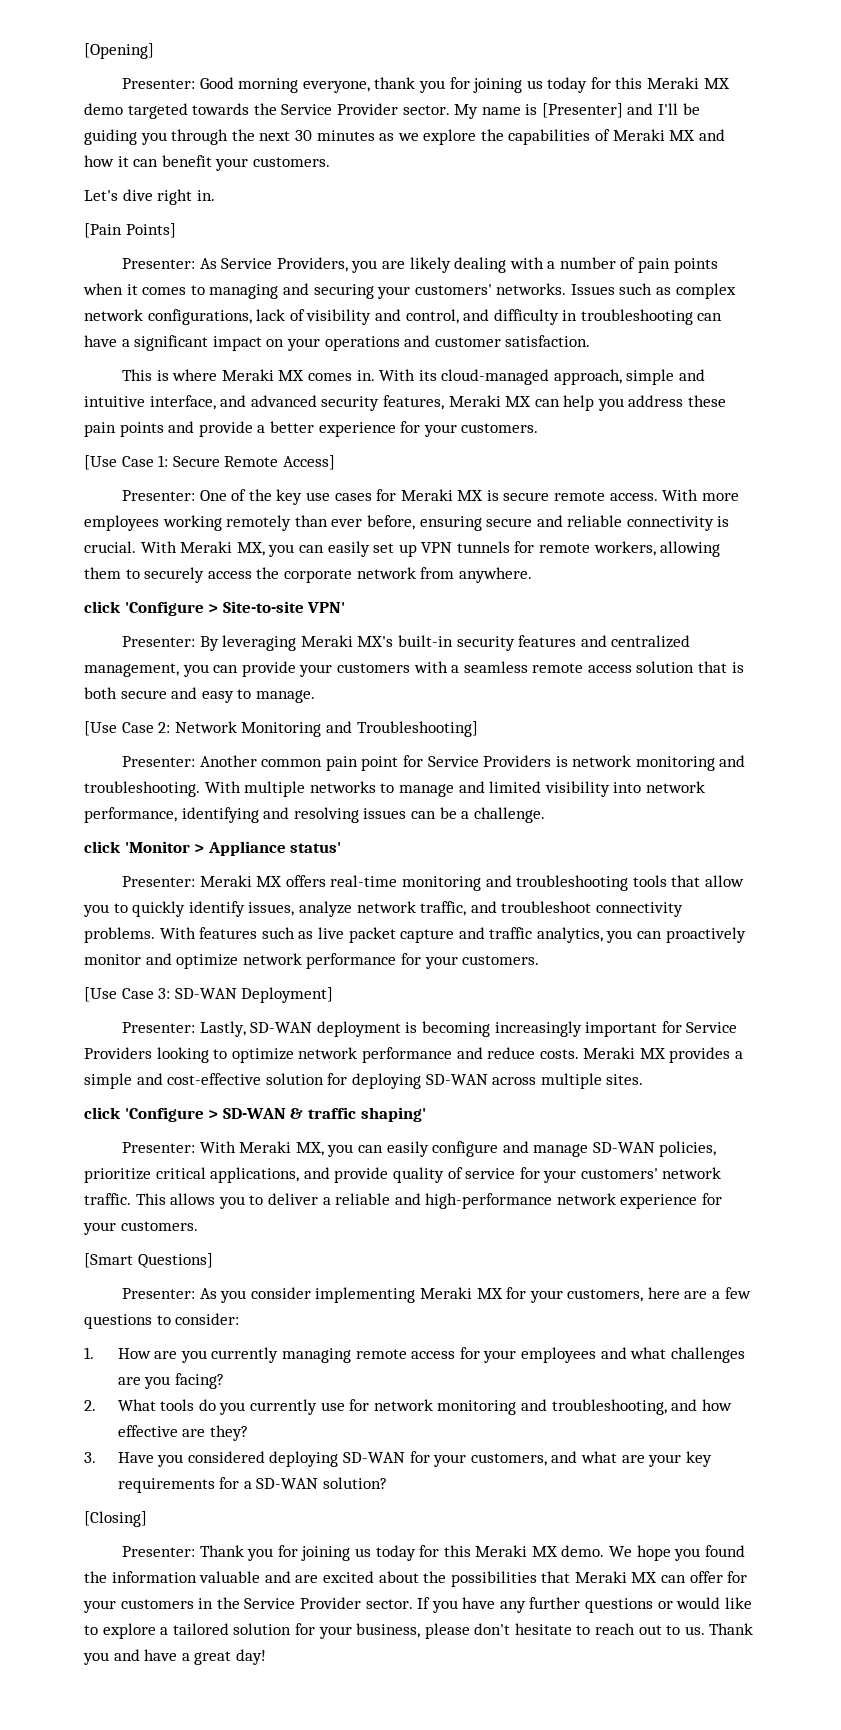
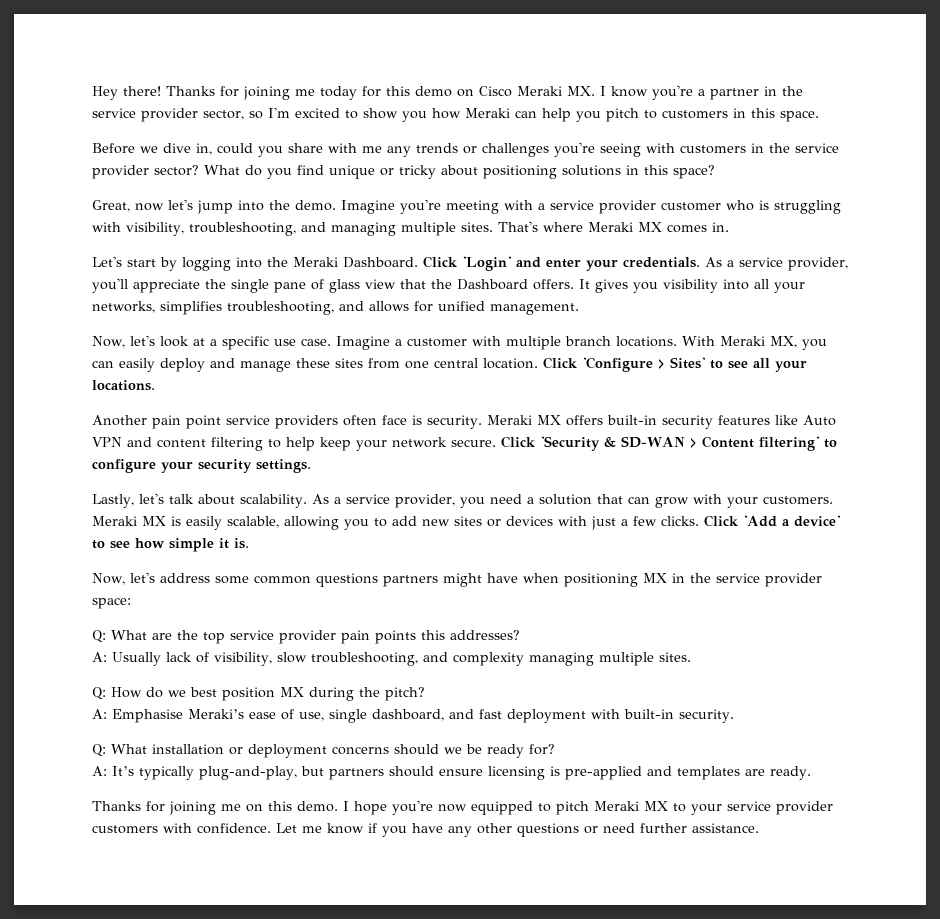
- [Opening]
- Presenter: Good morning everyone, thank you for joining us today for this Meraki MX demo targeted towards the Service Provider sector. My name is [Presenter] and I'll be guiding you through the next 30 minutes as we explore the capabilities of Meraki MX and how it can benefit your customers.
- Let's dive right in.
- [Pain Points]
- Presenter: As Service Providers, you are likely dealing with a number of pain points when it comes to managing and securing your customers' networks. Issues such as complex network configurations, lack of visibility and control, and difficulty in troubleshooting can have a significant impact on your operations and customer satisfaction.
- This is where Meraki MX comes in. With its cloud-managed approach, simple and intuitive interface, and advanced security features, Meraki MX can help you address these pain points and provide a better experience for your customers.
- [Use Case 1: Secure Remote Access]
- Presenter: One of the key use cases for Meraki MX is secure remote access. With more employees working remotely than ever before, ensuring secure and reliable connectivity is crucial. With Meraki MX, you can easily set up VPN tunnels for remote workers, allowing them to securely access the corporate network from anywhere.
- click 'Configure > Site-to-site VPN'
- Presenter: By leveraging Meraki MX's built-in security features and centralized management, you can provide your customers with a seamless remote access solution that is both secure and easy to manage.
- [Use Case 2: Network Monitoring and Troubleshooting]
- Presenter: Another common pain point for Service Providers is network monitoring and troubleshooting. With multiple networks to manage and limited visibility into network performance, identifying and resolving issues can be a challenge.
- click 'Monitor > Appliance status'
- Presenter: Meraki MX offers real-time monitoring and troubleshooting tools that allow you to quickly identify issues, analyze network traffic, and troubleshoot connectivity problems. With features such as live packet capture and traffic analytics, you can proactively monitor and optimize network performance for your customers.
- [Use Case 3: SD-WAN Deployment]
- Presenter: Lastly, SD-WAN deployment is becoming increasingly important for Service Providers looking to optimize network performance and reduce costs. Meraki MX provides a simple and cost-effective solution for deploying SD-WAN across multiple sites.
- click 'Configure > SD-WAN & traffic shaping'
- Presenter: With Meraki MX, you can easily configure and manage SD-WAN policies, prioritize critical applications, and provide quality of service for your customers' network traffic. This allows you to deliver a reliable and high-performance network experience for your customers.
- [Smart Questions]
- Presenter: As you consider implementing Meraki MX for your customers, here are a few questions to consider:
- 1. How are you currently managing remote access for your employees and what challenges are you facing?
- 2. What tools do you currently use for network monitoring and troubleshooting, and how effective are they?
- 3. Have you considered deploying SD-WAN for your customers, and what are your key requirements for a SD-WAN solution?
- [Closing]
- Presenter: Thank you for joining us today for this Meraki MX demo. We hope you found the information valuable and are excited about the possibilities that Meraki MX can offer for your customers in the Service Provider sector. If you have any further questions or would like to explore a tailored solution for your business, please don't hesitate to reach out to us. Thank you and have a great day!
+ Hey there! Thanks for joining me today for this demo on Cisco Meraki MX. I know you're a partner in the service provider sector, so I'm excited to show you how Meraki can help you pitch to customers in this space.
+ Before we dive in, could you share with me any trends or challenges you're seeing with customers in the service provider sector? What do you find unique or tricky about positioning solutions in this space?
+ Great, now let's jump into the demo. Imagine you're meeting with a service provider customer who is struggling with visibility, troubleshooting, and managing multiple sites. That's where Meraki MX comes in.
+ Let's start by logging into the Meraki Dashboard. Click 'Login' and enter your credentials. As a service provider, you'll appreciate the single pane of glass view that the Dashboard offers. It gives you visibility into all your networks, simplifies troubleshooting, and allows for unified management.
+ Now, let's look at a specific use case. Imagine a customer with multiple branch locations. With Meraki MX, you can easily deploy and manage these sites from one central location. Click 'Configure > Sites' to see all your locations.
+ Another pain point service providers often face is security. Meraki MX offers built-in security features like Auto VPN and content filtering to help keep your network secure. Click 'Security & SD-WAN > Content filtering' to configure your security settings.
+ Lastly, let's talk about scalability. As a service provider, you need a solution that can grow with your customers. Meraki MX is easily scalable, allowing you to add new sites or devices with just a few clicks. Click 'Add a device' to see how simple it is.
+ Now, let's address some common questions partners might have when positioning MX in the service provider space:
+ Q: What are the top service provider pain points this addresses?
+ A: Usually lack of visibility, slow troubleshooting, and complexity managing multiple sites.
+ Q: How do we best position MX during the pitch?
+ A: Emphasise Meraki’s ease of use, single dashboard, and fast deployment with built-in security.
+ Q: What installation or deployment concerns should we be ready for?
+ A: It’s typically plug-and-play, but partners should ensure licensing is pre-applied and templates are ready.
+ Thanks for joining me on this demo. I hope you're now equipped to pitch Meraki MX to your service provider customers with confidence. Let me know if you have any other questions or need further assistance.

